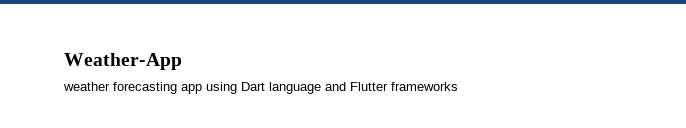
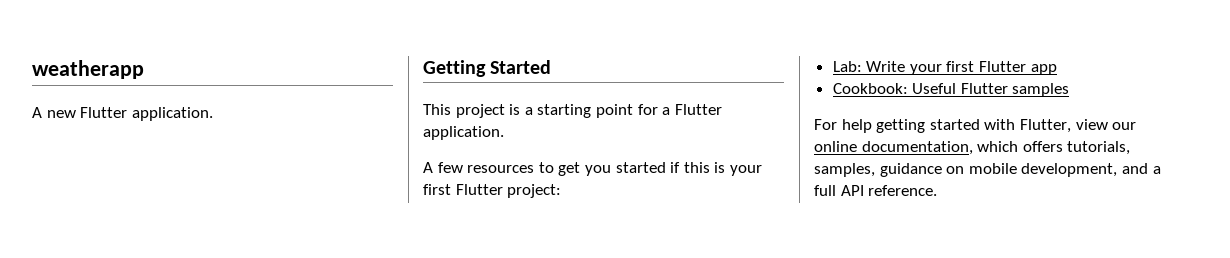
- Weather-App
- weather forecasting app using Dart language and Flutter frameworks
+ weatherapp
+ A new Flutter application.
+ Getting Started
+ This project is a starting point for a Flutter application.
+ A few resources to get you started if this is your first Flutter project:
+ Lab: Write your first Flutter app
+ Cookbook: Useful Flutter samples
+ For help getting started with Flutter, view our online documentation, which offers tutorials, samples, guidance on mobile development, and a full API reference.

